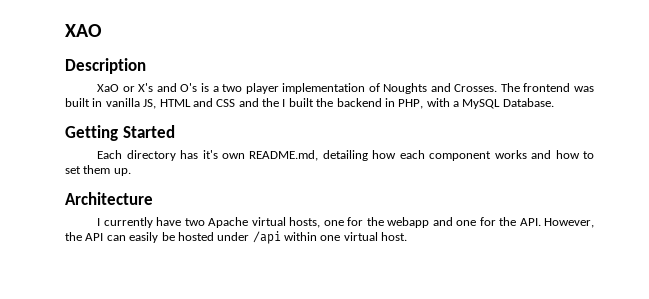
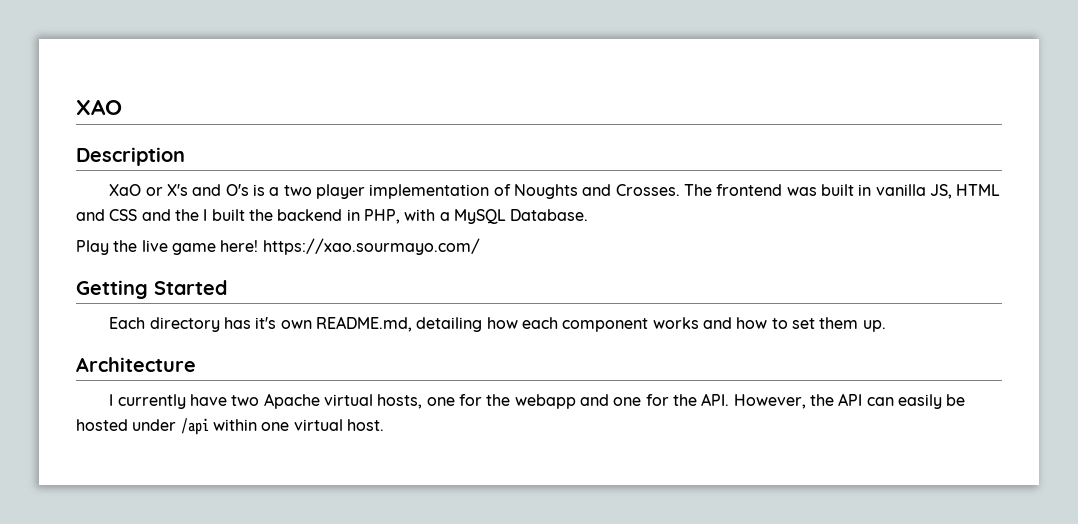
+ Play the live game here! https://xao.sourmayo.com/

